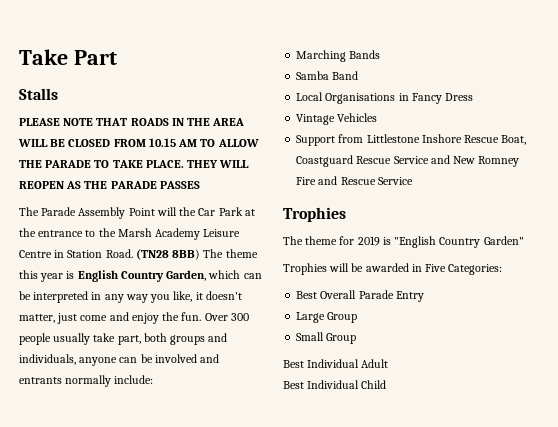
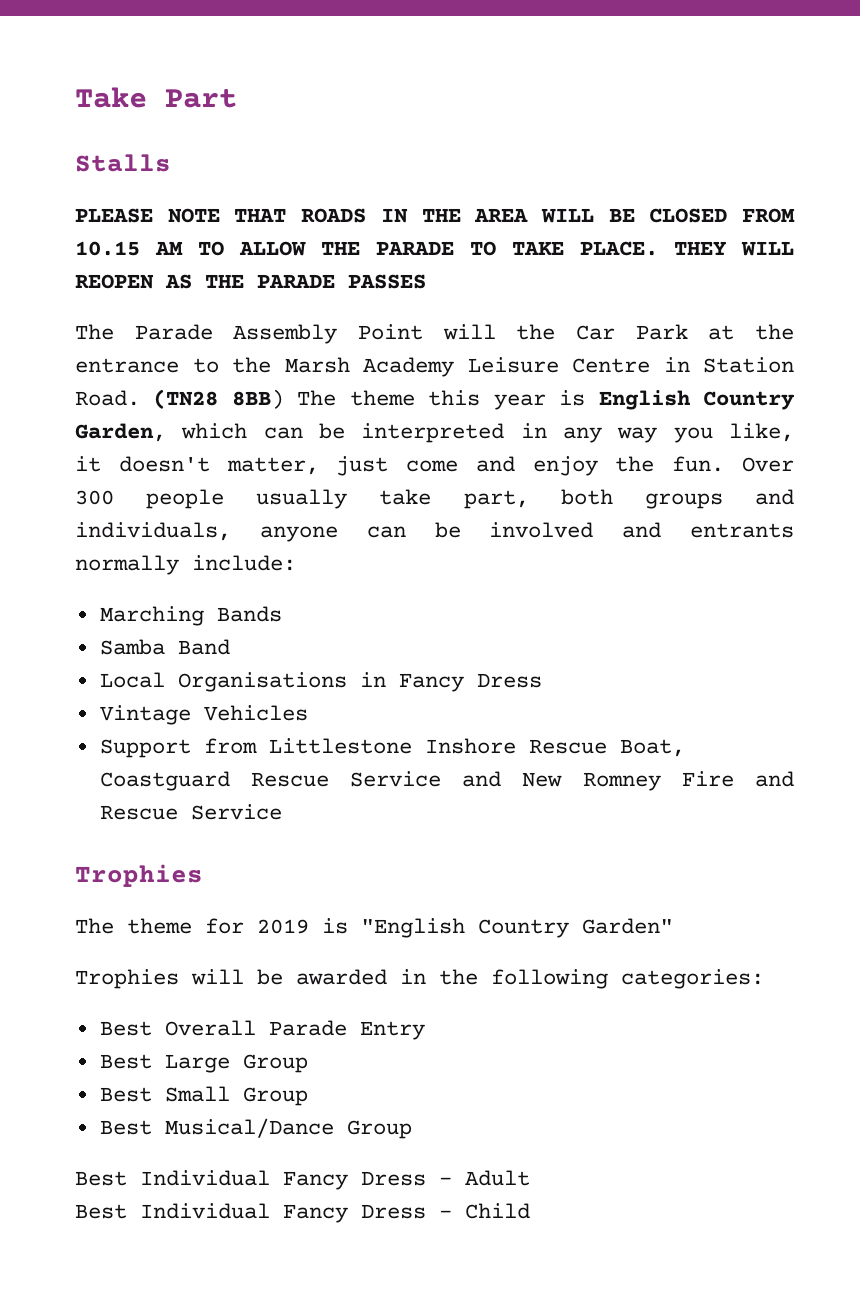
- Trophies will be awarded in Five Categories:
+ Trophies will be awarded in the following categories:
- Large Group
+ Best Large Group
- Small Group
+ Best Small Group
- Best Individual Adult
+ Best Musical/Dance Group
+ Best Individual Fancy Dress - Adult
- Best Individual Child
+ Best Individual Fancy Dress - Child

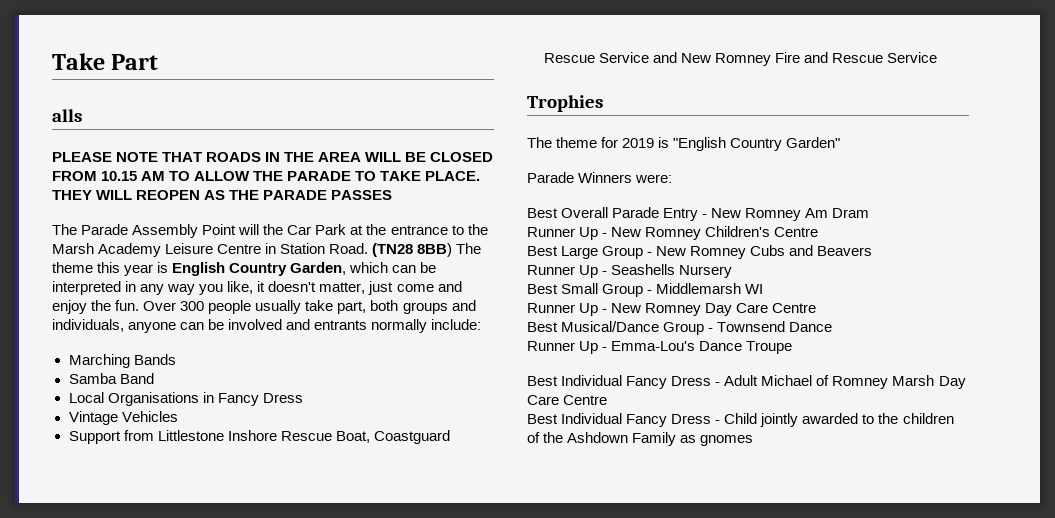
- Stalls
+ alls
- Trophies will be awarded in the following categories:
- Best Overall Parade Entry
- Best Large Group
- Best Small Group
- Best Musical/Dance Group
+ Parade Winners were:
+ Best Overall Parade Entry - New Romney Am Dram
+ Runner Up - New Romney Children's Centre
+ Best Large Group - New Romney Cubs and Beavers
+ Runner Up - Seashells Nursery
+ Best Small Group - Middlemarsh WI
+ Runner Up - New Romney Day Care Centre
+ Best Musical/Dance Group - Townsend Dance
+ Runner Up - Emma-Lou's Dance Troupe
- Best Individual Fancy Dress - Adult
+ Best Individual Fancy Dress - Adult Michael of Romney Marsh Day Care Centre
- Best Individual Fancy Dress - Child
+ Best Individual Fancy Dress - Child jointly awarded to the children of the Ashdown Family as gnomes

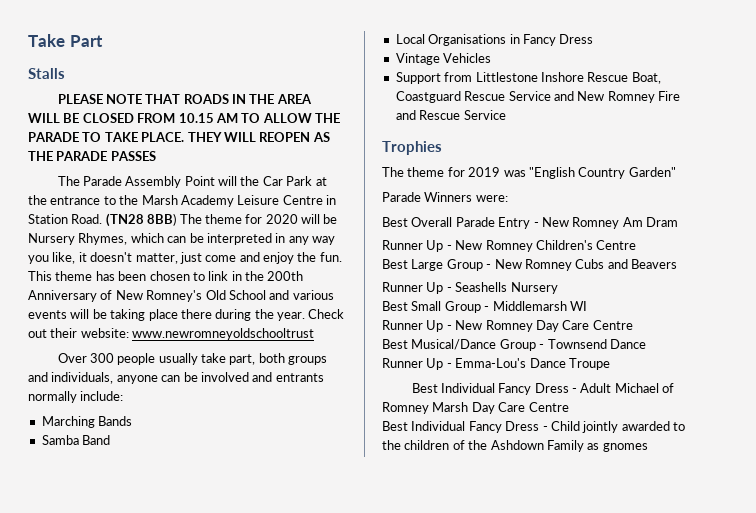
- alls
+ Stalls
- (TN28 8BB) The theme this year is English Country Garden, which can be interpreted in any way you like, it doesn't matter, just come and enjoy the fun. Over 300 people usually take part, both groups and individuals, anyone can be involved and entrants normally include:
+ (TN28 8BB) The theme for 2020 will be Nursery Rhymes, which can be interpreted in any way you like, it doesn't matter, just come and enjoy the fun. This theme has been chosen to link in the 200th Anniversary of New Romney's Old School and various events will be taking place there during the year. Check out their website: www.newromneyoldschooltrust
+ Over 300 people usually take part, both groups and individuals, anyone can be involved and entrants normally include:
- The theme for 2019 is "English Country Garden"
+ The theme for 2019 was "English Country Garden"

